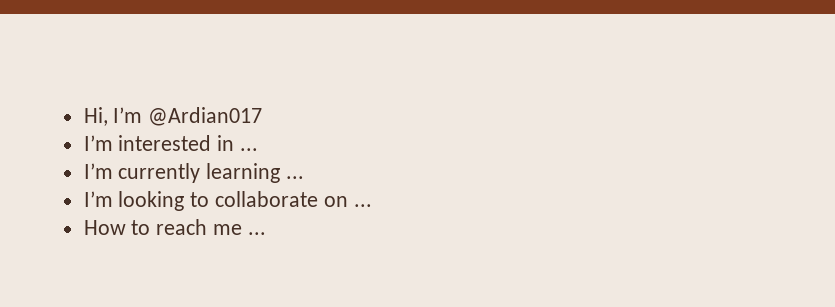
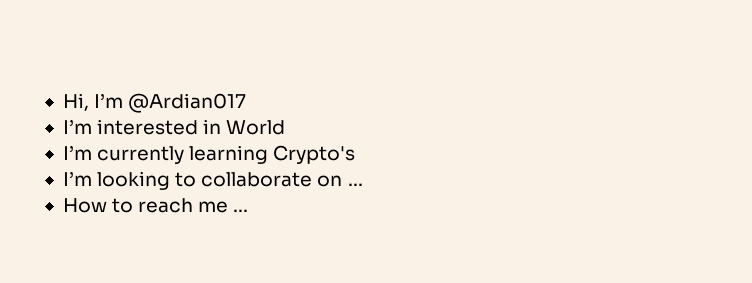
- I’m interested in ...
+ I’m interested in World
- I’m currently learning ...
+ I’m currently learning Crypto's

